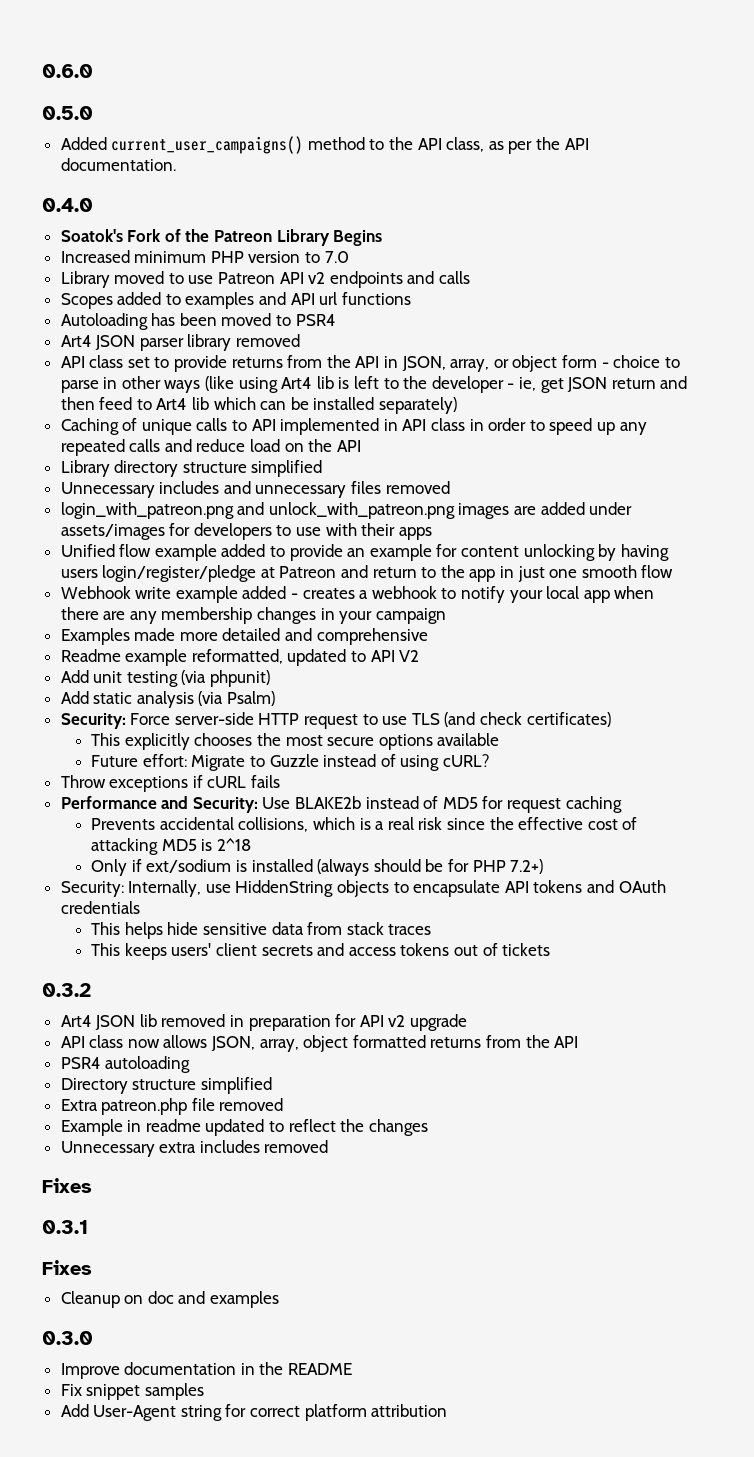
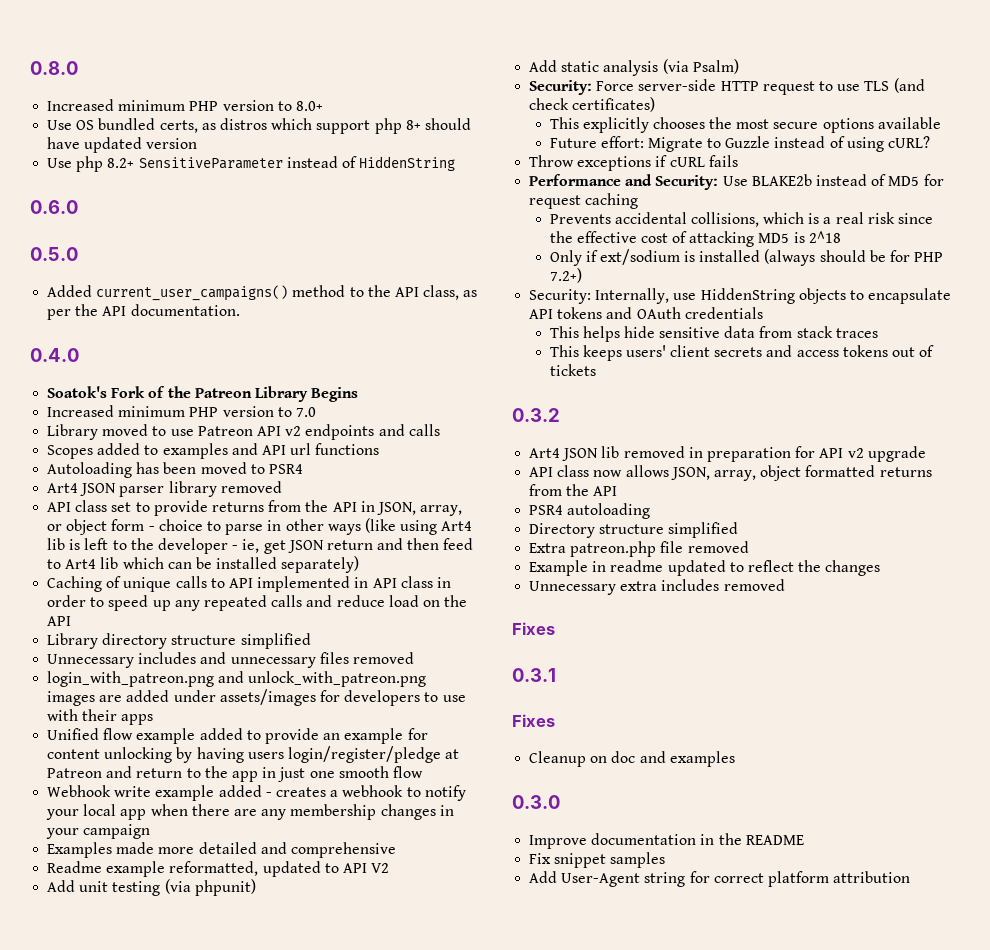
+ 0.8.0
+ Increased minimum PHP version to 8.0+
+ Use OS bundled certs, as distros which support php 8+ should have updated version
+ Use php 8.2+ SensitiveParameter instead of HiddenString

